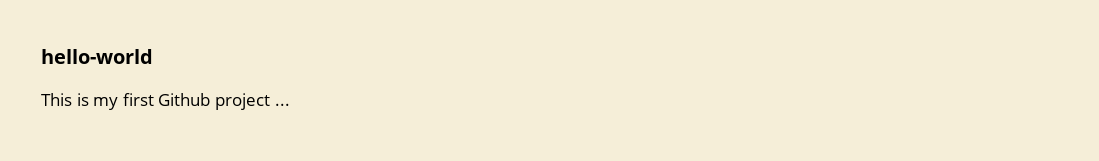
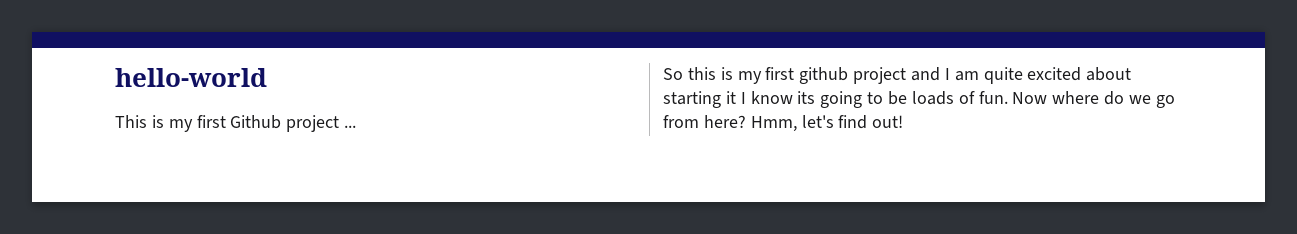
+ So this is my first github project and I am quite excited about starting it I know its going to be loads of fun. Now where do we go from here? Hmm, let's find out!

